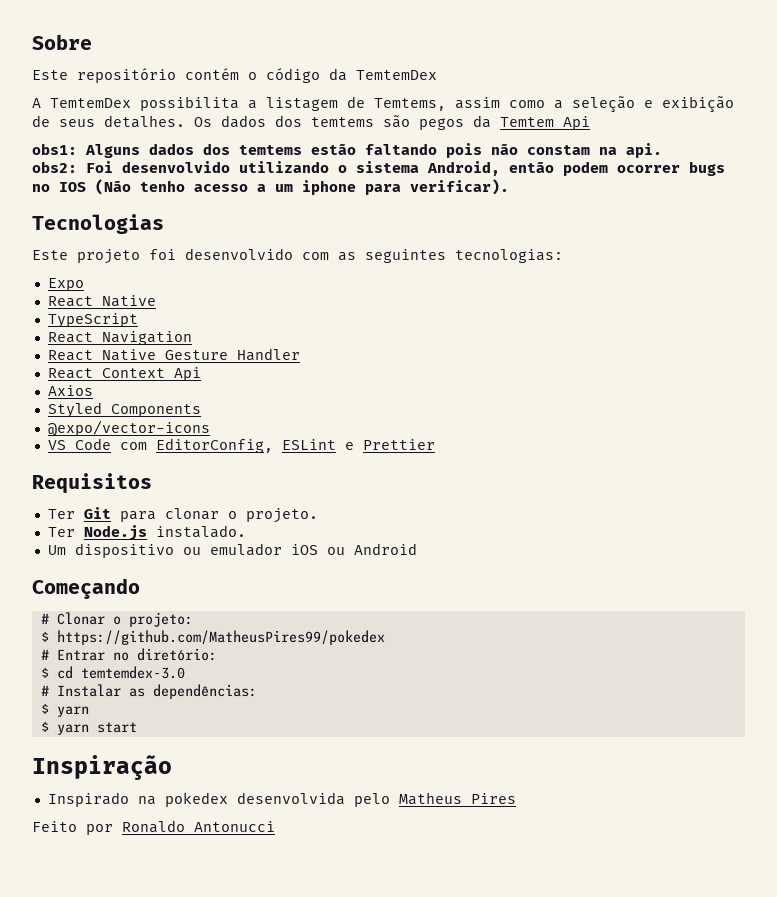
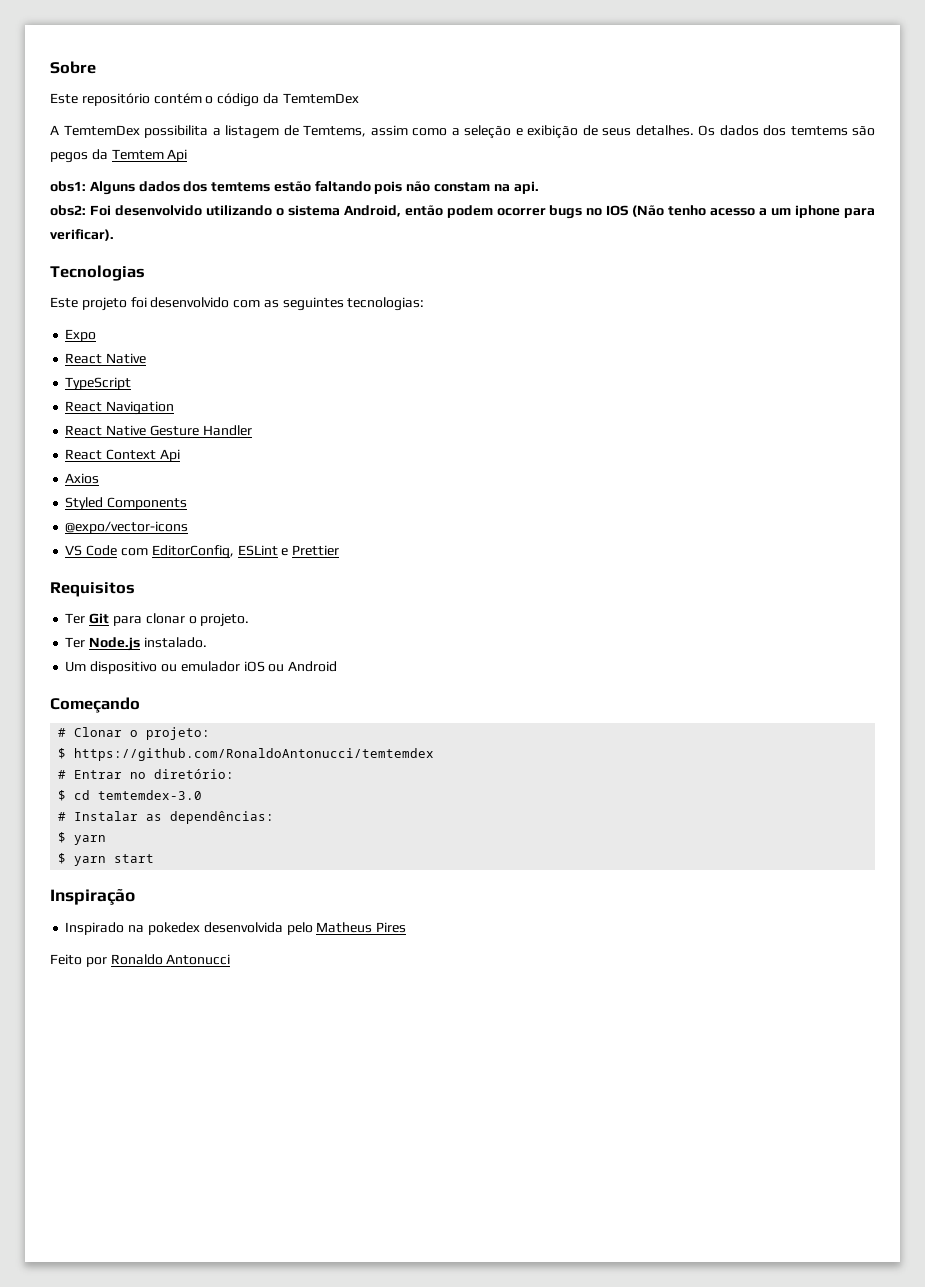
- $ https://github.com/MatheusPires99/pokedex
+ $ https://github.com/RonaldoAntonucci/temtemdex

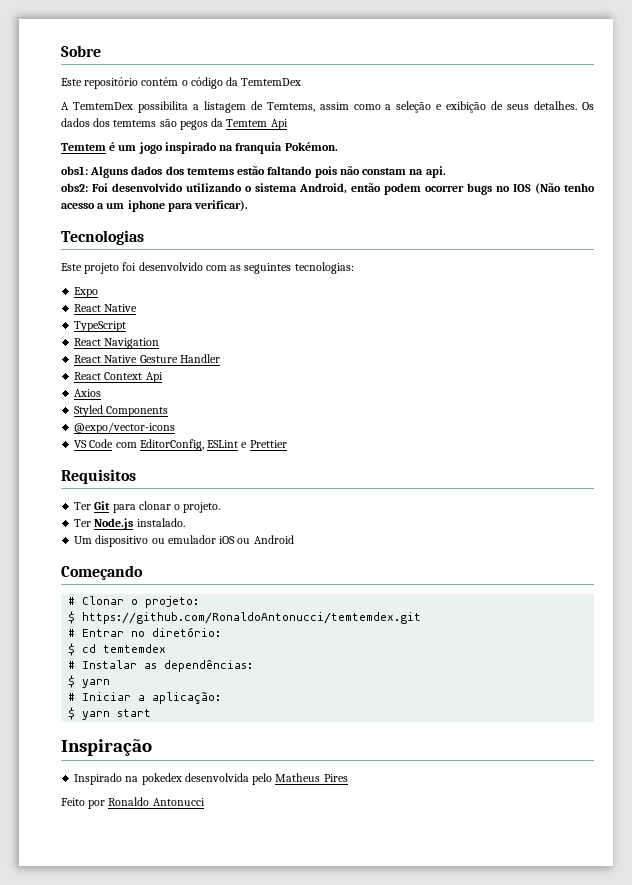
+ Temtem é um jogo inspirado na franquia Pokémon.
- $ https://github.com/RonaldoAntonucci/temtemdex
+ $ https://github.com/RonaldoAntonucci/temtemdex.git
- $ cd temtemdex-3.0
+ $ cd temtemdex
+ # Iniciar a aplicação:

